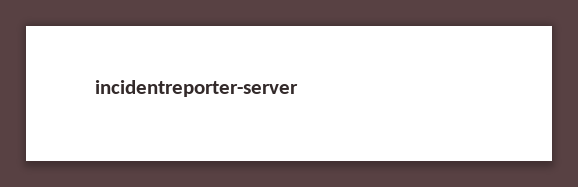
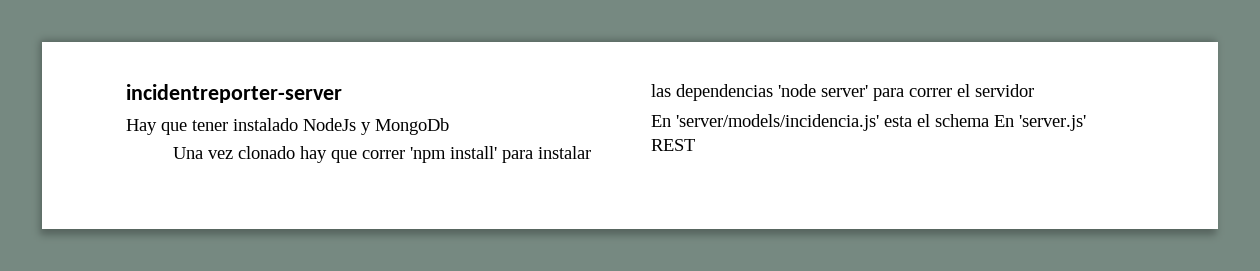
+ Hay que tener instalado NodeJs y MongoDb
+ Una vez clonado hay que correr 'npm install' para instalar las dependencias 'node server' para correr el servidor
+ En 'server/models/incidencia.js' esta el schema En 'server.js' REST

